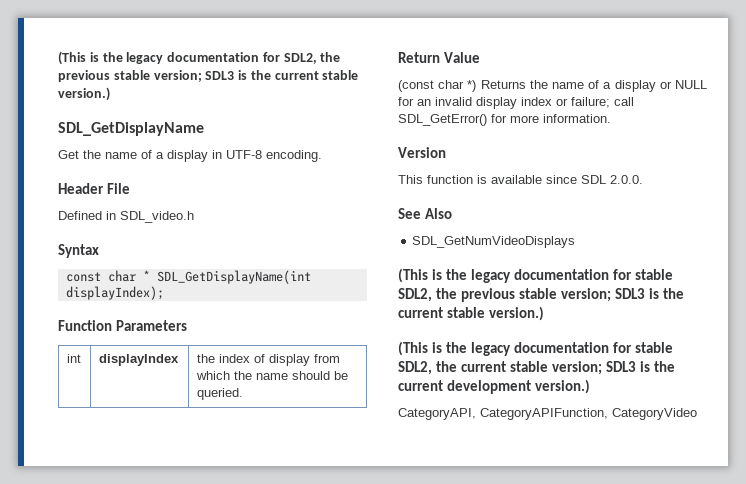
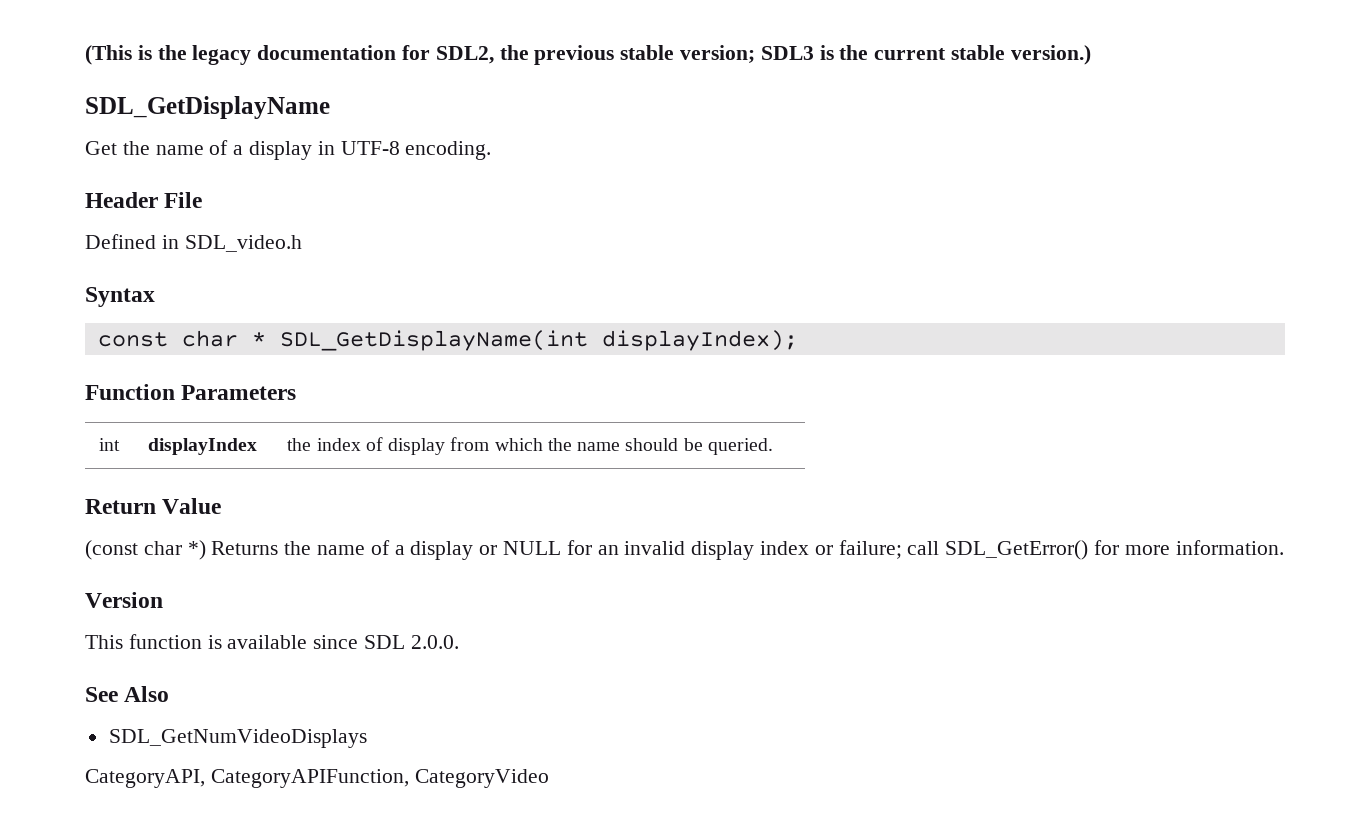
- (This is the legacy documentation for stable SDL2, the previous stable version; SDL3 is the current stable version.)
- (This is the legacy documentation for stable SDL2, the current stable version; SDL3 is the current development version.)

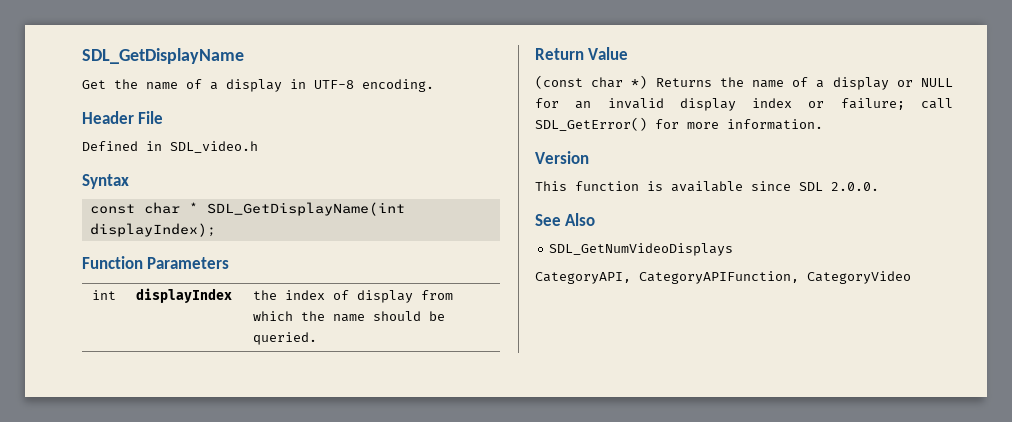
- (This is the legacy documentation for SDL2, the previous stable version; SDL3 is the current stable version.)

